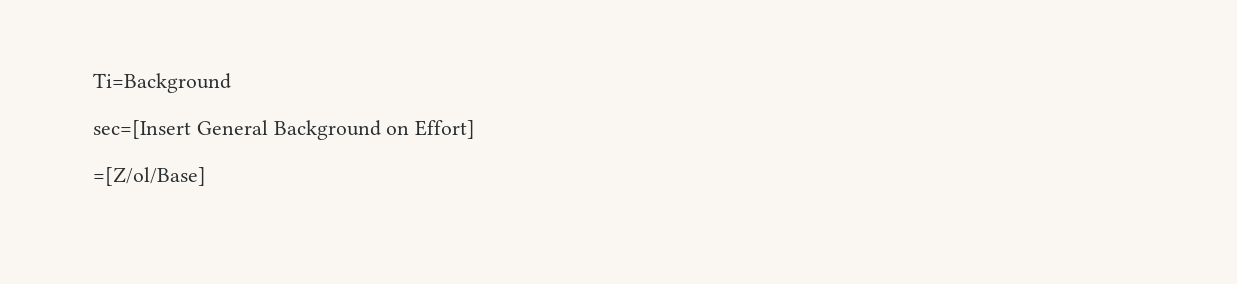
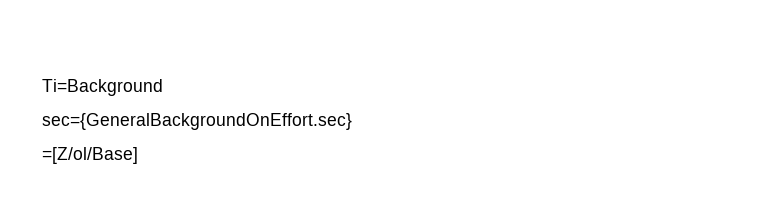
- sec=[Insert General Background on Effort]
+ sec={GeneralBackgroundOnEffort.sec}

